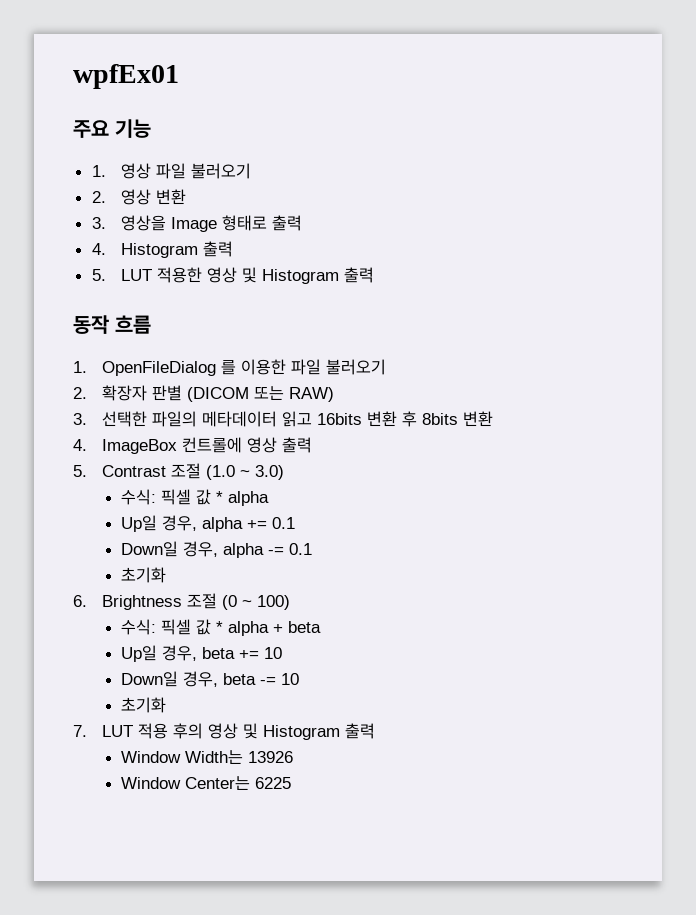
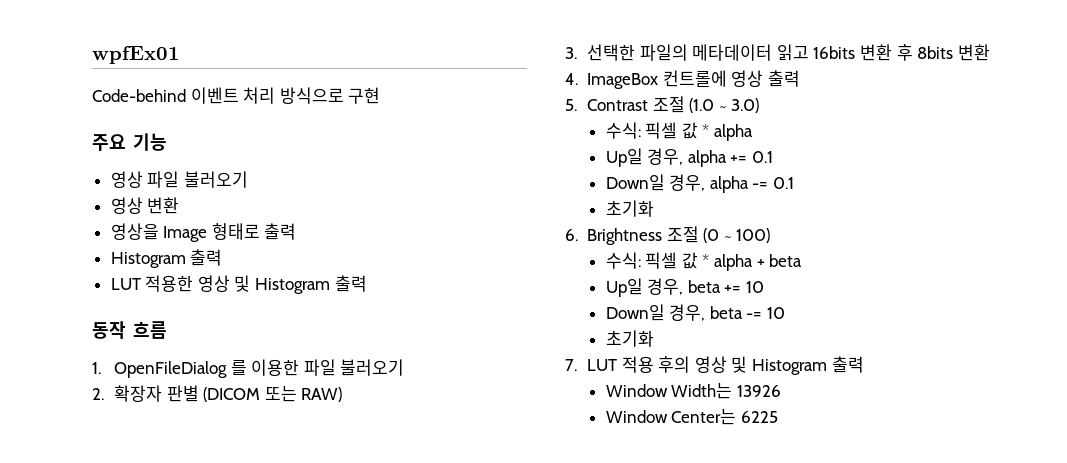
+ Code-behind 이벤트 처리 방식으로 구현
- 1. 영상 파일 불러오기
+ 영상 파일 불러오기
- 2. 영상 변환
+ 영상 변환
- 3. 영상을 Image 형태로 출력
- 4. Histogram 출력
- 5. LUT 적용한 영상 및 Histogram 출력
+ 영상을 Image 형태로 출력
+ Histogram 출력
+ LUT 적용한 영상 및 Histogram 출력

